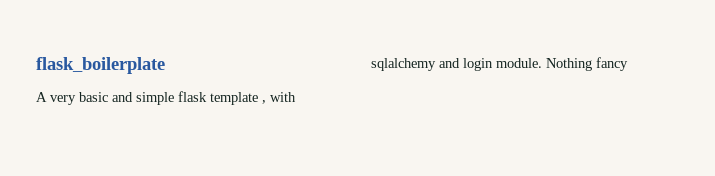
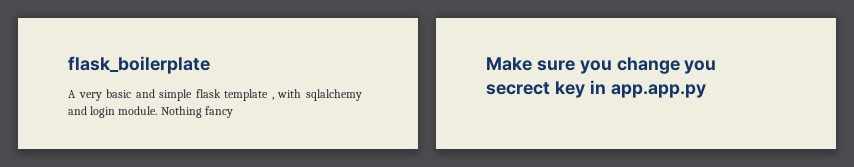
+ Make sure you change you secrect key in app.app.py

